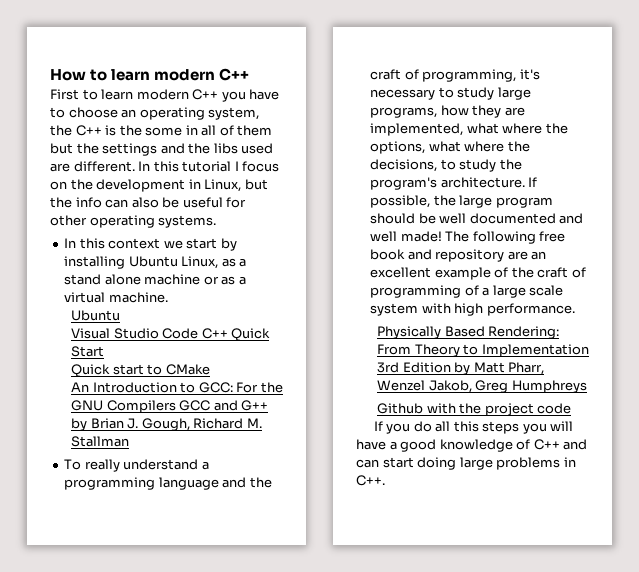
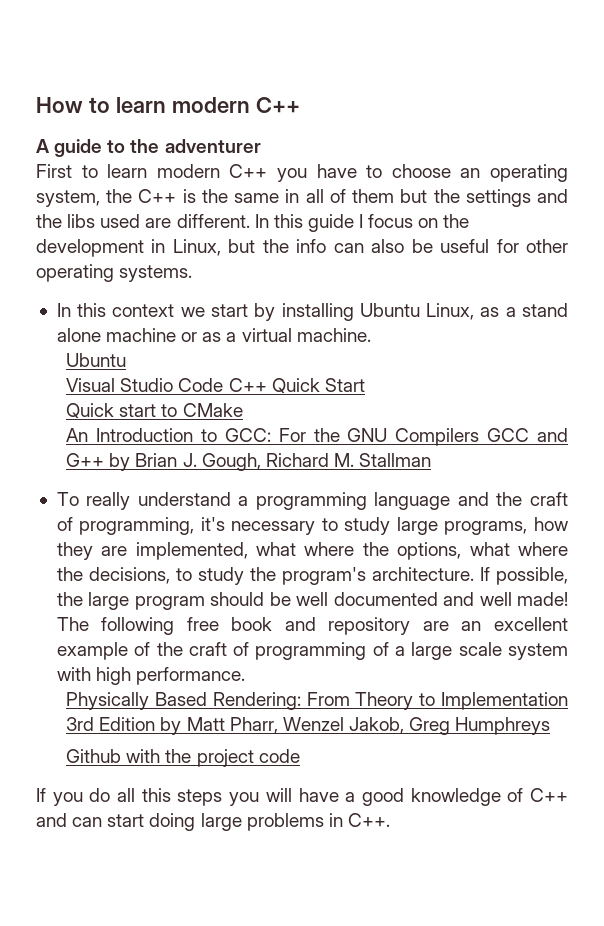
+ A guide to the adventurer
- First to learn modern C++ you have to choose an operating system, the C++ is the some in all of them but the settings and the libs used are different.
+ First to learn modern C++ you have to choose an operating system, the C++ is the same in all of them but the settings and the libs used are different.
- In this tutorial I focus on the development in Linux, but the info can also be useful for other operating systems.
+ In this guide I focus on the development in Linux, but the info can also be useful for other operating systems.

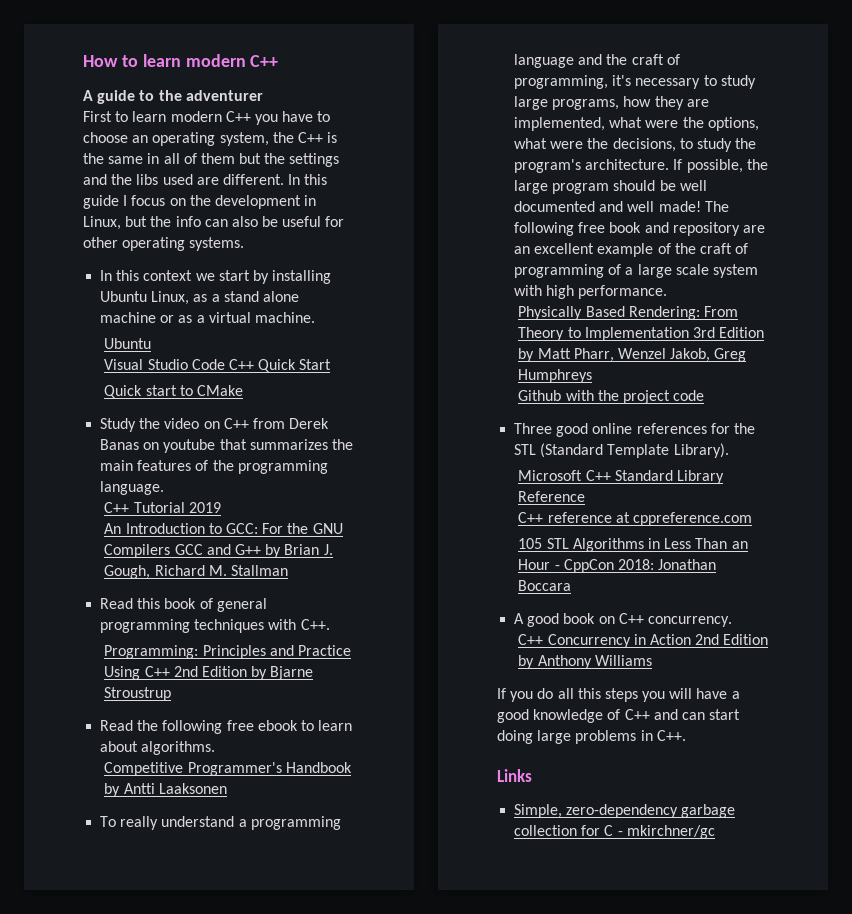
+ Study the video on C++ from Derek Banas on youtube that summarizes the main features of the programming language.
+ C++ Tutorial 2019
+ Read this book of general programming techniques with C++.
+ Programming: Principles and Practice Using C++ 2nd Edition by Bjarne Stroustrup
+ Read the following free ebook to learn about algorithms.
+ Competitive Programmer's Handbook by Antti Laaksonen
- To really understand a programming language and the craft of programming, it's necessary to study large programs, how they are implemented, what where the options, what where the decisions, to study the program's architecture.
+ To really understand a programming language and the craft of programming, it's necessary to study large programs, how they are implemented, what were the options, what were the decisions, to study the program's architecture.
+ Three good online references for the STL (Standard Template Library).
+ Microsoft C++ Standard Library Reference
+ C++ reference at cppreference.com
+ 105 STL Algorithms in Less Than an Hour - CppCon 2018: Jonathan Boccara
+ A good book on C++ concurrency.
+ C++ Concurrency in Action 2nd Edition by Anthony Williams
+ Links
+ Simple, zero-dependency garbage collection for C - mkirchner/gc

